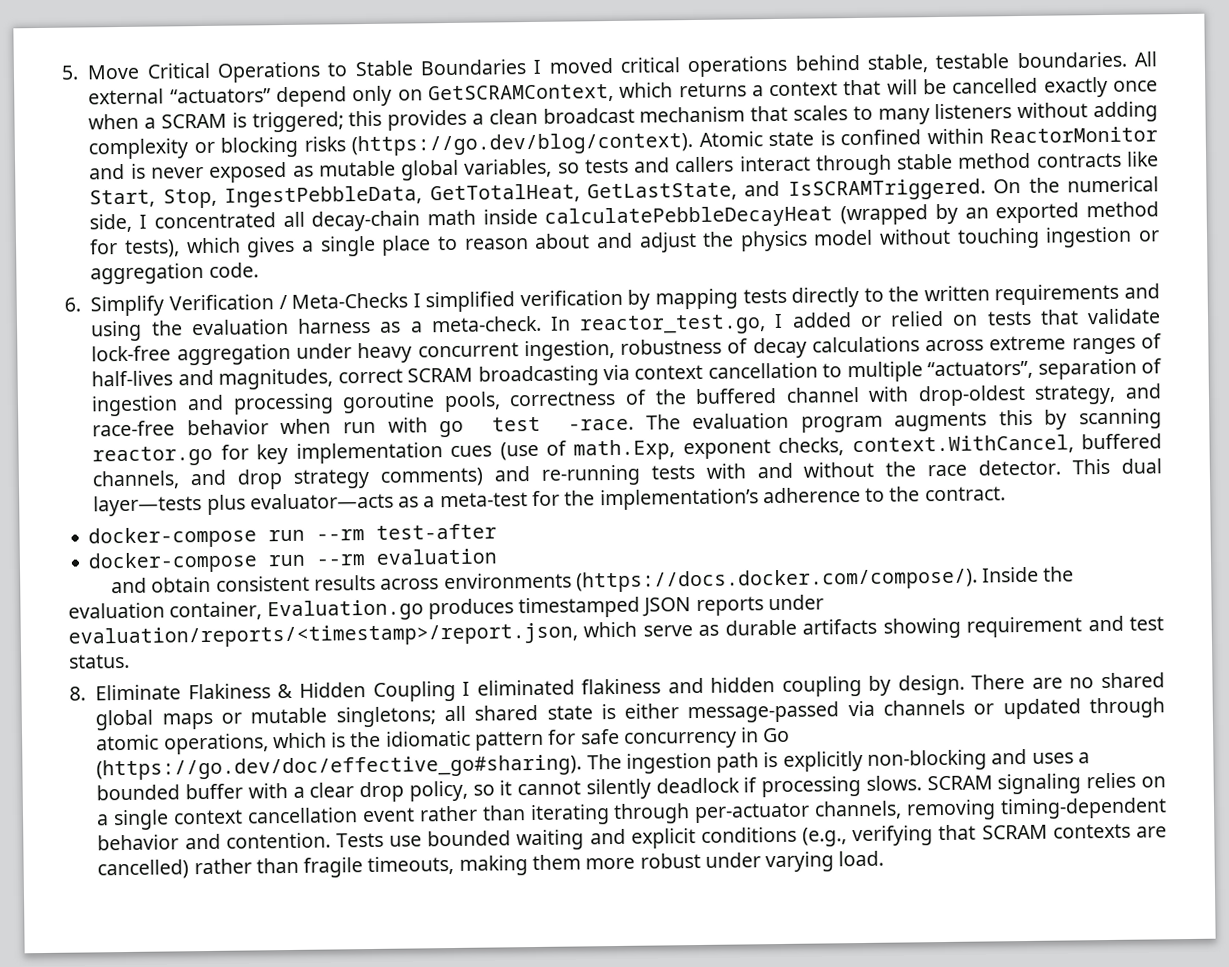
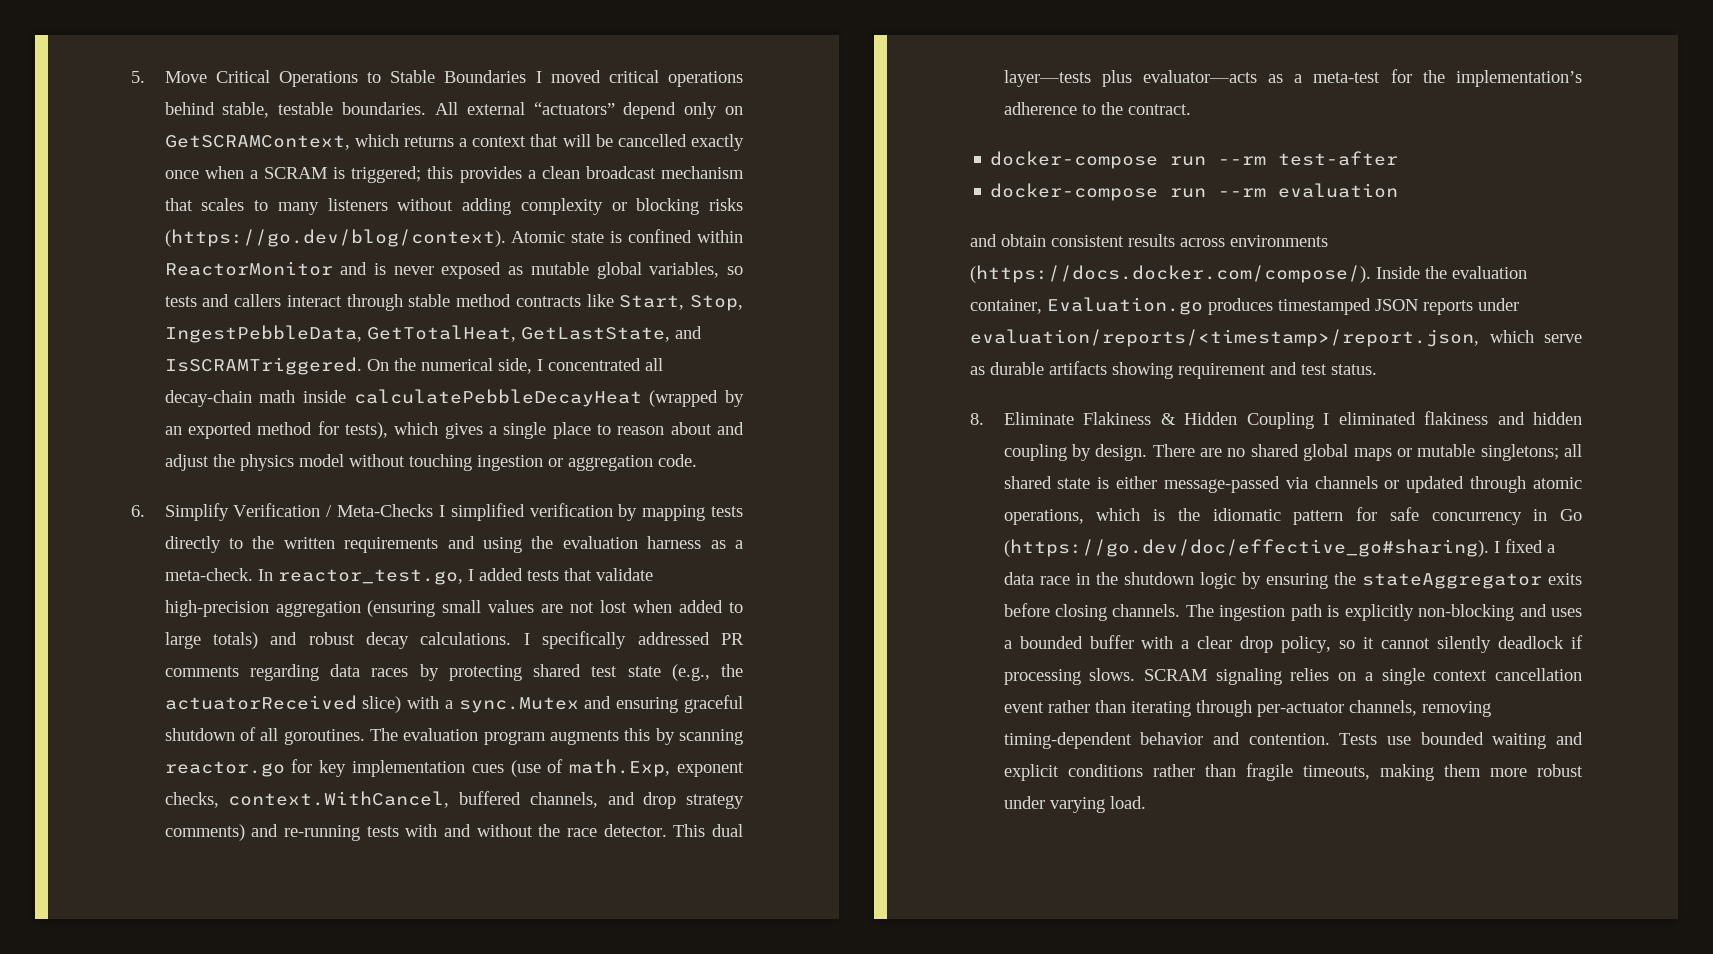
- In reactor_test.go, I added or relied on tests that validate lock‑free aggregation under heavy concurrent ingestion, robustness of decay calculations across extreme ranges of half‑lives and magnitudes, correct SCRAM broadcasting via context cancellation to multiple “actuators”, separation of ingestion and processing goroutine pools, correctness of the buffered channel with drop‑oldest strategy, and race‑free behavior when run with go test -race.
+ In reactor_test.go, I added tests that validate high-precision aggregation (ensuring small values are not lost when added to large totals) and robust decay calculations. I specifically addressed PR comments regarding data races by protecting shared test state (e.g., the actuatorReceived slice) with a sync.Mutex and ensuring graceful shutdown of all goroutines.
- There are no shared global maps or mutable singletons; all shared state is either message‑passed via channels or updated through atomic operations, which is the idiomatic pattern for safe concurrency in Go (https://go.dev/doc/effective_go#sharing). The ingestion path is explicitly non‑blocking and uses a bounded buffer with a clear drop policy, so it cannot silently deadlock if processing slows.
+ There are no shared global maps or mutable singletons; all shared state is either message‑passed via channels or updated through atomic operations, which is the idiomatic pattern for safe concurrency in Go (https://go.dev/doc/effective_go#sharing). I fixed a data race in the shutdown logic by ensuring the stateAggregator exits before closing channels. The ingestion path is explicitly non‑blocking and uses a bounded buffer with a clear drop policy, so it cannot silently deadlock if processing slows.
- Tests use bounded waiting and explicit conditions (e.g., verifying that SCRAM contexts are cancelled) rather than fragile timeouts, making them more robust under varying load.
+ Tests use bounded waiting and explicit conditions rather than fragile timeouts, making them more robust under varying load.

